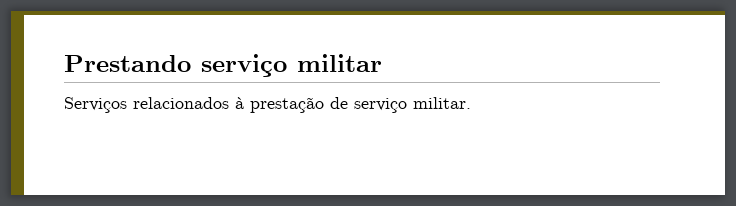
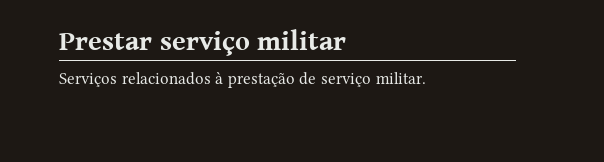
- Prestando serviço militar
+ Prestar serviço militar

